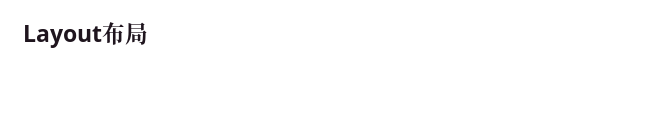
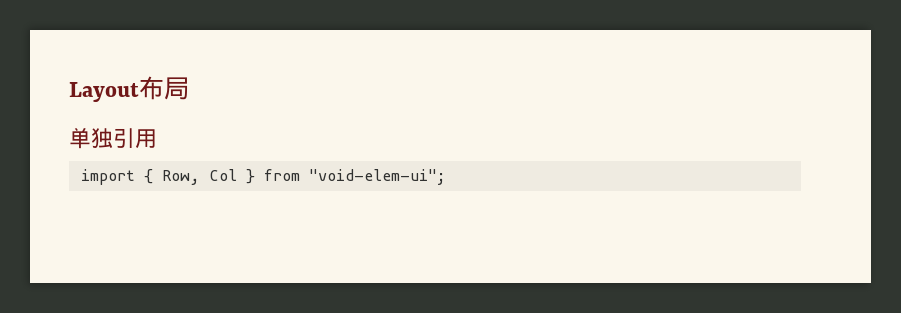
+ 单独引用
+ import { Row, Col } from "void-elem-ui";

